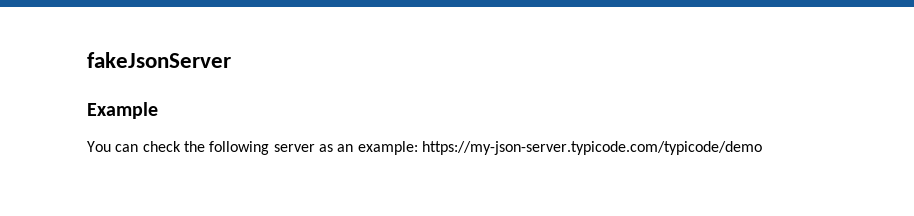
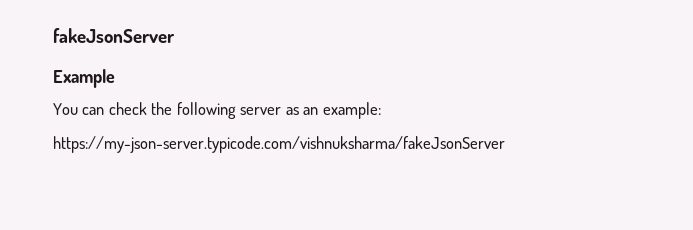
- You can check the following server as an example: https://my-json-server.typicode.com/typicode/demo
+ You can check the following server as an example:
+ https://my-json-server.typicode.com/vishnuksharma/fakeJsonServer

